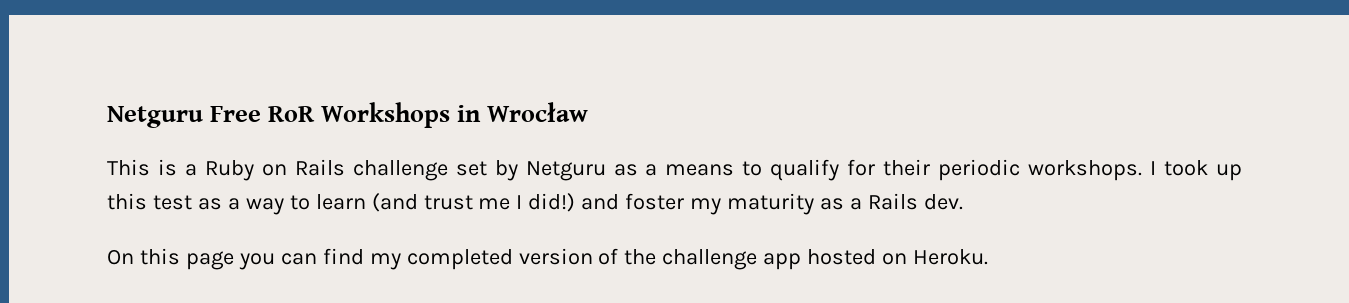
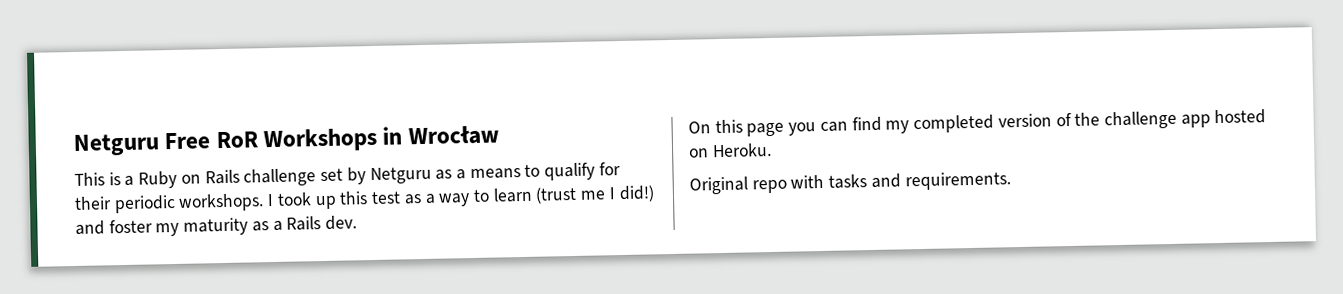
- I took up this test as a way to learn (and trust me I did!) and foster my maturity as a Rails dev.
+ I took up this test as a way to learn (trust me I did!) and foster my maturity as a Rails dev.
+ Original repo with tasks and requirements.

